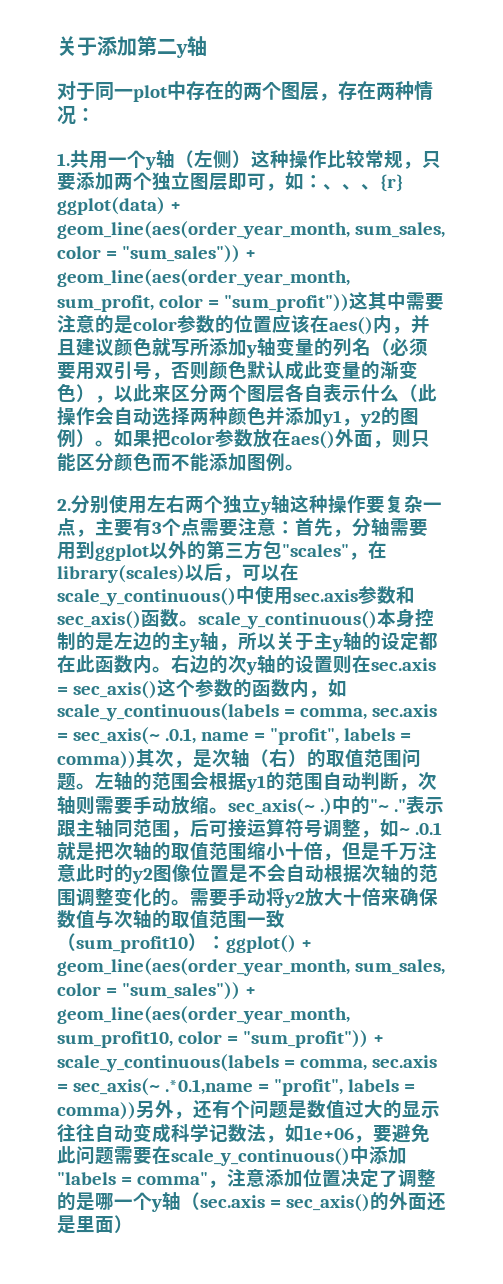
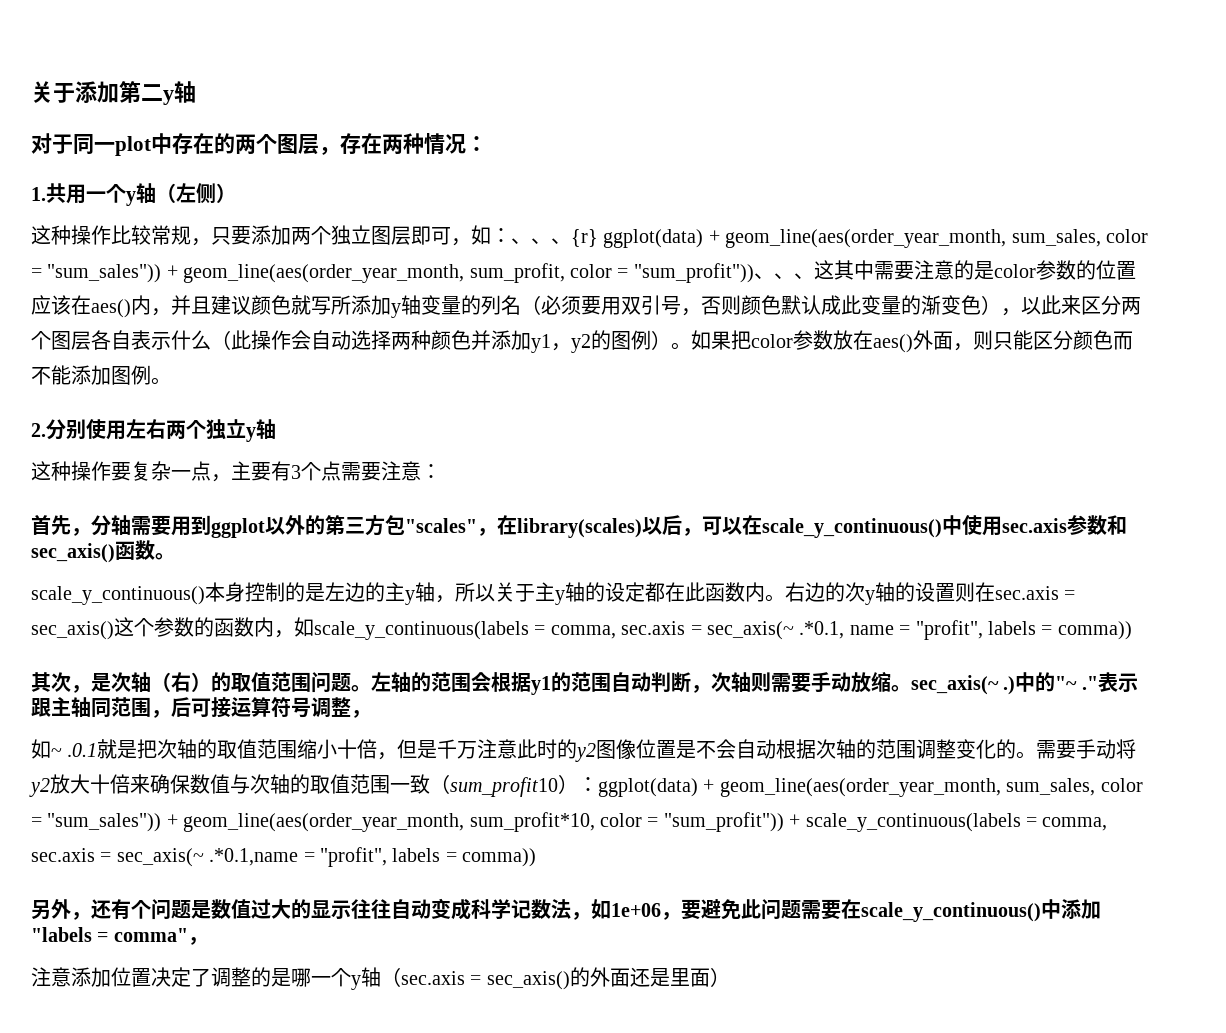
- 1.共用一个y轴（左侧）这种操作比较常规，只要添加两个独立图层即可，如：
+ 1.共用一个y轴（左侧）
+ 这种操作比较常规，只要添加两个独立图层即可，如：
- 、、、{r} ggplot(data) + geom_line(aes(order_year_month, sum_sales, color = "sum_sales")) + geom_line(aes(order_year_month, sum_profit, color = "sum_profit"))这其中需要注意的是color参数的位置应该在aes()内，并且建议颜色就写所添加y轴变量的列名（必须要用双引号，否则颜色默认成此变量的渐变色），以此来区分两个图层各自表示什么（此操作会自动选择两种颜色并添加y1，y2的图例）。
+ 、、、{r} ggplot(data) + geom_line(aes(order_year_month, sum_sales, color = "sum_sales")) + geom_line(aes(order_year_month, sum_profit, color = "sum_profit"))、、、这其中需要注意的是color参数的位置应该在aes()内，并且建议颜色就写所添加y轴变量的列名（必须要用双引号，否则颜色默认成此变量的渐变色），以此来区分两个图层各自表示什么（此操作会自动选择两种颜色并添加y1，y2的图例）。
- 2.分别使用左右两个独立y轴这种操作要复杂一点，主要有3个点需要注意：首先，分轴需要用到ggplot以外的第三方包"scales"，在library(scales)以后，可以在scale_y_continuous()中使用sec.axis参数和sec_axis()函数。scale_y_continuous()本身控制的是左边的主y轴，所以关于主y轴的设定都在此函数内。
+ 2.分别使用左右两个独立y轴
+ 这种操作要复杂一点，主要有3个点需要注意：
+ 首先，分轴需要用到ggplot以外的第三方包"scales"，在library(scales)以后，可以在scale_y_continuous()中使用sec.axis参数和sec_axis()函数。
+ scale_y_continuous()本身控制的是左边的主y轴，所以关于主y轴的设定都在此函数内。
- 右边的次y轴的设置则在sec.axis = sec_axis()这个参数的函数内，如scale_y_continuous(labels = comma, sec.axis = sec_axis(~ .0.1, name = "profit", labels = comma))其次，是次轴（右）的取值范围问题。
+ 右边的次y轴的设置则在sec.axis = sec_axis()这个参数的函数内，如scale_y_continuous(labels = comma, sec.axis = sec_axis(~ .*0.1, name = "profit", labels = comma))
+ 其次，是次轴（右）的取值范围问题。
- 表示跟主轴同范围，后可接运算符号调整，如~ .0.1就是把次轴的取值范围缩小十倍，但是千万注意此时的y2图像位置是不会自动根据次轴的范围调整变化的。
+ 表示跟主轴同范围，后可接运算符号调整，
+ 如~ .0.1就是把次轴的取值范围缩小十倍，但是千万注意此时的y2图像位置是不会自动根据次轴的范围调整变化的。
- ggplot() + geom_line(aes(order_year_month, sum_sales, color = "sum_sales")) + geom_line(aes(order_year_month, sum_profit10, color = "sum_profit")) + scale_y_continuous(labels = comma, sec.axis = sec_axis(~ .*0.1,name = "profit", labels = comma))另外，还有个问题是数值过大的显示往往自动变成科学记数法，如1e+06，要避免此问题需要在scale_y_continuous()中添加"labels = comma"，注意添加位置决定了调整的是哪一个y轴（sec.axis = sec_axis()的外面还是里面）
+ ggplot(data) + geom_line(aes(order_year_month, sum_sales, color = "sum_sales")) + geom_line(aes(order_year_month, sum_profit*10, color = "sum_profit")) + scale_y_continuous(labels = comma, sec.axis = sec_axis(~ .*0.1,name = "profit", labels = comma))
+ 另外，还有个问题是数值过大的显示往往自动变成科学记数法，如1e+06，要避免此问题需要在scale_y_continuous()中添加"labels = comma"，
+ 注意添加位置决定了调整的是哪一个y轴（sec.axis = sec_axis()的外面还是里面）

